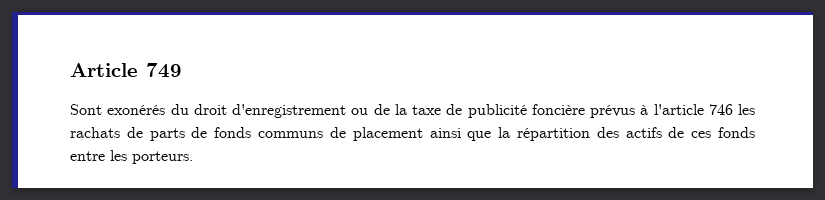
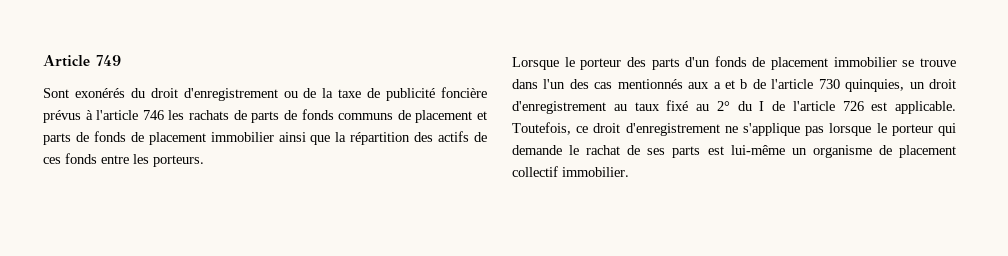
- Sont exonérés du droit d'enregistrement ou de la taxe de publicité foncière prévus à l'article 746 les rachats de parts de fonds communs de placement ainsi que la répartition des actifs de ces fonds entre les porteurs.
+ Sont exonérés du droit d'enregistrement ou de la taxe de publicité foncière prévus à l'article 746 les rachats de parts de fonds communs de placement et parts de fonds de placement immobilier ainsi que la répartition des actifs de ces fonds entre les porteurs.
+ Lorsque le porteur des parts d'un fonds de placement immobilier se trouve dans l'un des cas mentionnés aux a et b de l'article 730 quinquies, un droit d'enregistrement au taux fixé au 2° du I de l'article 726 est applicable. Toutefois, ce droit d'enregistrement ne s'applique pas lorsque le porteur qui demande le rachat de ses parts est lui-même un organisme de placement collectif immobilier.

